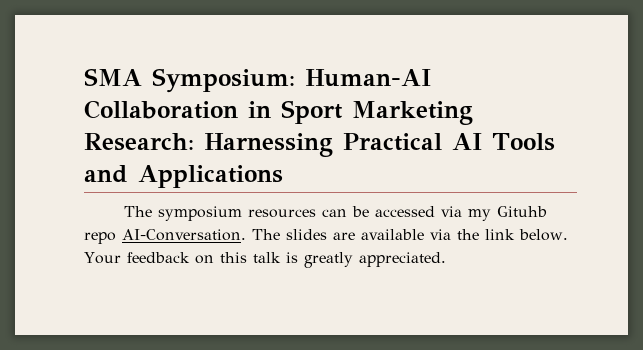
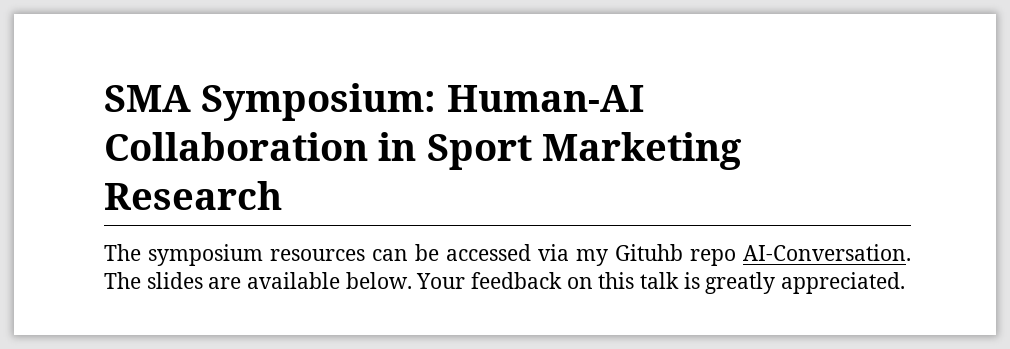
- SMA Symposium: Human-AI Collaboration in Sport Marketing Research: Harnessing Practical AI Tools and Applications
+ SMA Symposium: Human-AI Collaboration in Sport Marketing Research
- The slides are available via the link below.
+ The slides are available below.

